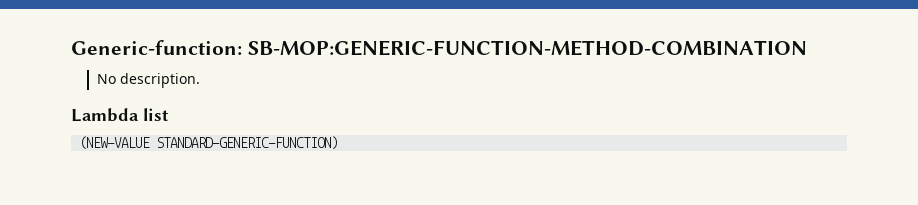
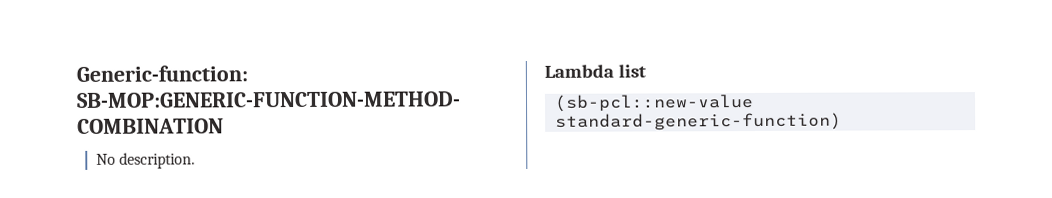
- (NEW-VALUE STANDARD-GENERIC-FUNCTION)
+ (sb-pcl::new-value standard-generic-function)

